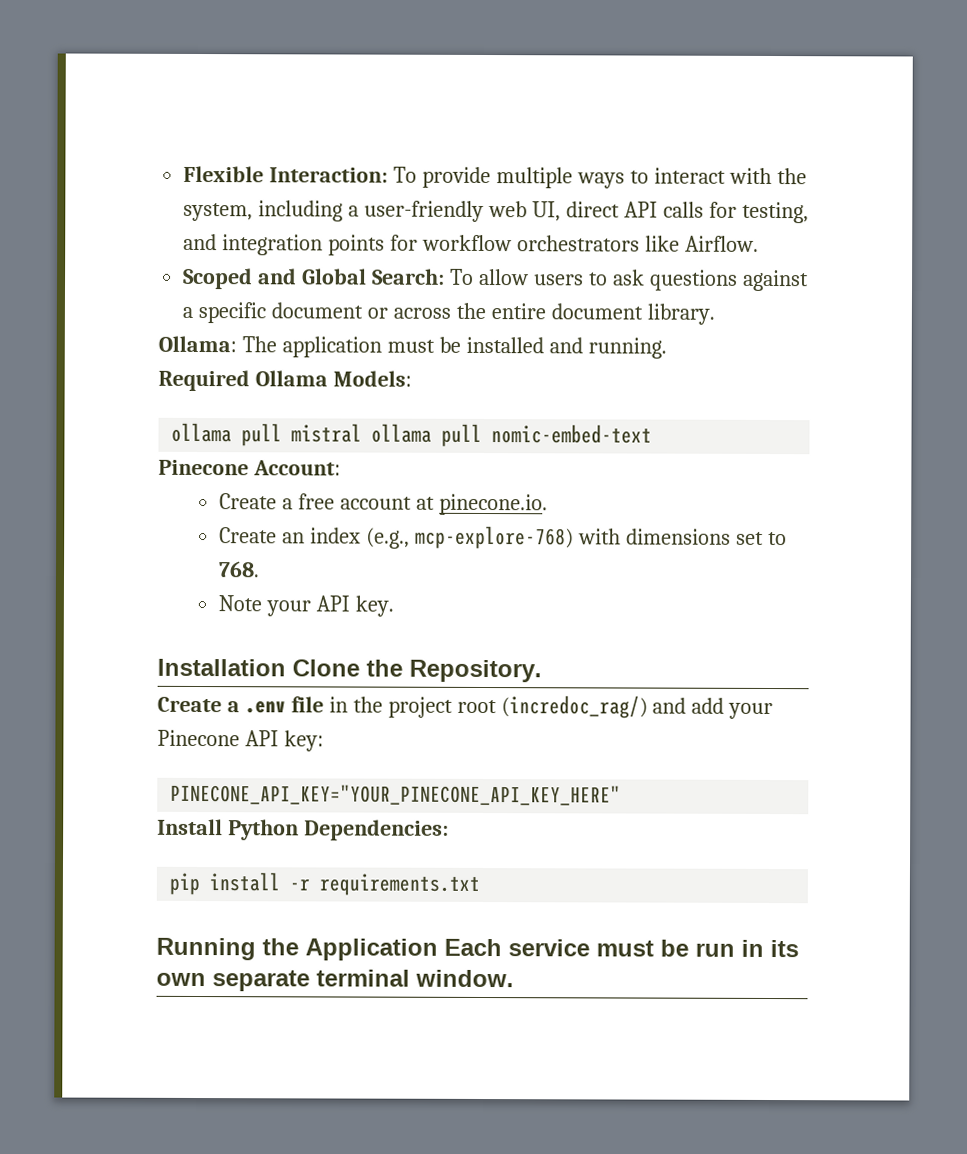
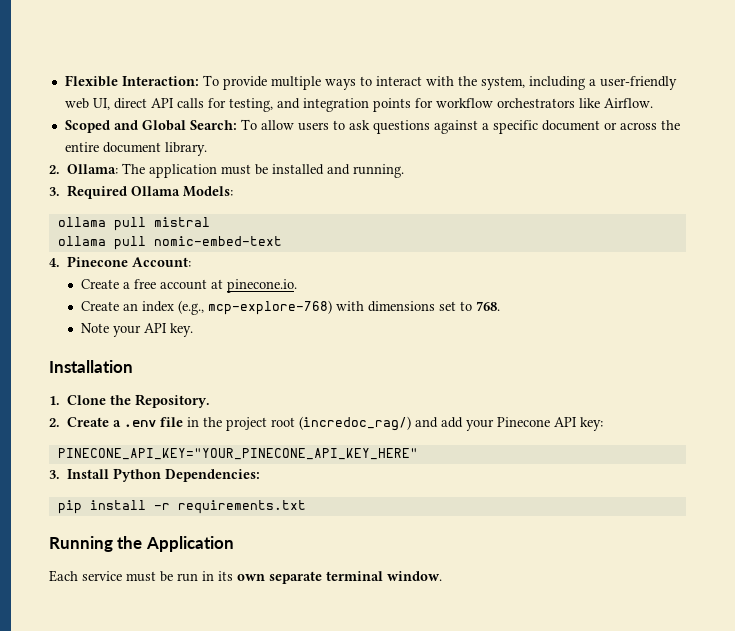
- Ollama: The application must be installed and running.
+ 2. Ollama: The application must be installed and running.
- Required Ollama Models:
+ 3. Required Ollama Models:
- ollama pull mistral ollama pull nomic-embed-text
+ ollama pull mistral
+ ollama pull nomic-embed-text
- Pinecone Account:
+ 4. Pinecone Account:
- Installation Clone the Repository.
+ Installation
+ 1. Clone the Repository.
- Create a .env file in the project root (incredoc_rag/) and add your Pinecone API key:
+ 2. Create a .env file in the project root (incredoc_rag/) and add your Pinecone API key:
- Install Python Dependencies:
+ 3. Install Python Dependencies:
- Running the Application Each service must be run in its own separate terminal window.
+ Running the Application
+ Each service must be run in its own separate terminal window.

